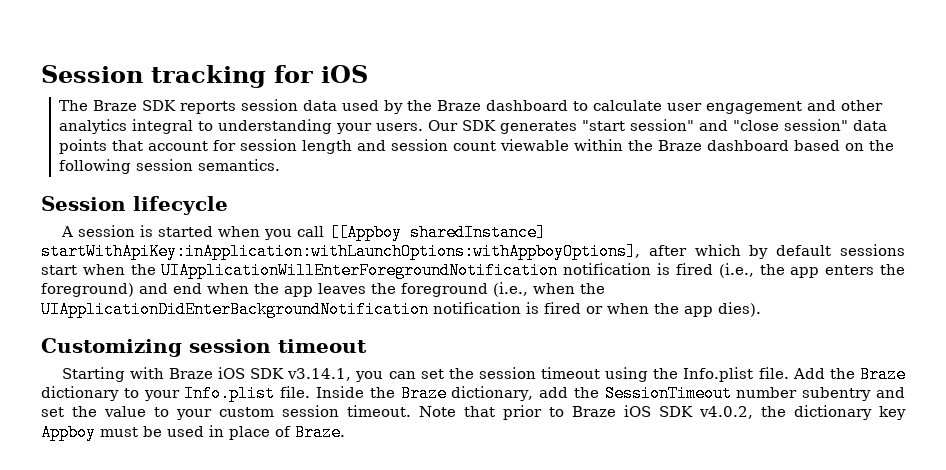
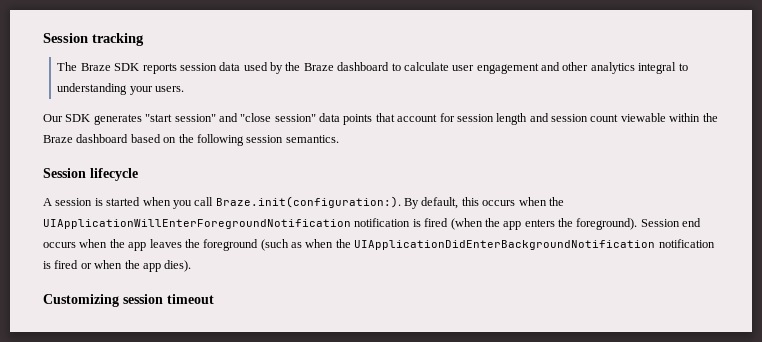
- Session tracking for iOS
+ Session tracking
- The Braze SDK reports session data used by the Braze dashboard to calculate user engagement and other analytics integral to understanding your users. Our SDK generates "start session" and "close session" data points that account for session length and session count viewable within the Braze dashboard based on the following session semantics.
+ The Braze SDK reports session data used by the Braze dashboard to calculate user engagement and other analytics integral to understanding your users.
+ Our SDK generates "start session" and "close session" data points that account for session length and session count viewable within the Braze dashboard based on the following session semantics.
- A session is started when you call [[Appboy sharedInstance] startWithApiKey:inApplication:withLaunchOptions:withAppboyOptions], after which by default sessions start when the UIApplicationWillEnterForegroundNotification notification is fired (i.e., the app enters the foreground) and end when the app leaves the foreground (i.e., when the UIApplicationDidEnterBackgroundNotification notification is fired or when the app dies).
+ A session is started when you call Braze.init(configuration:). By default, this occurs when the UIApplicationWillEnterForegroundNotification notification is fired (when the app enters the foreground). Session end occurs when the app leaves the foreground (such as when the UIApplicationDidEnterBackgroundNotification notification is fired or when the app dies).
- Starting with Braze iOS SDK v3.14.1, you can set the session timeout using the Info.plist file. Add the Braze dictionary to your Info.plist file. Inside the Braze dictionary, add the SessionTimeout number subentry and set the value to your custom session timeout. Note that prior to Braze iOS SDK v4.0.2, the dictionary key Appboy must be used in place of Braze.

